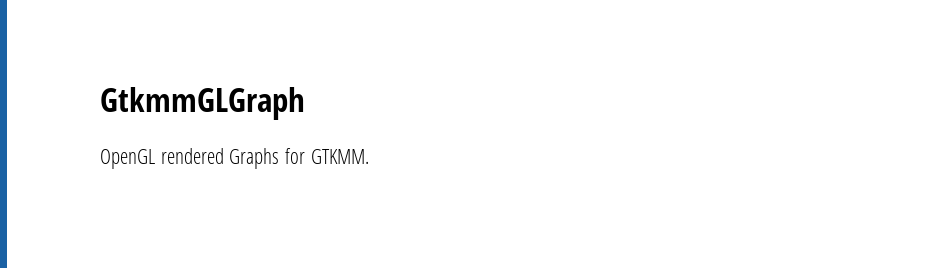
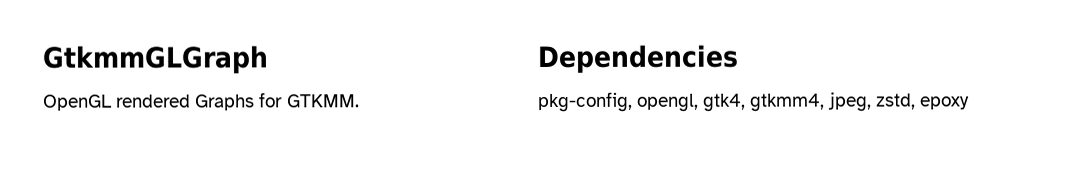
+ Dependencies
+ pkg-config, opengl, gtk4, gtkmm4, jpeg, zstd, epoxy

